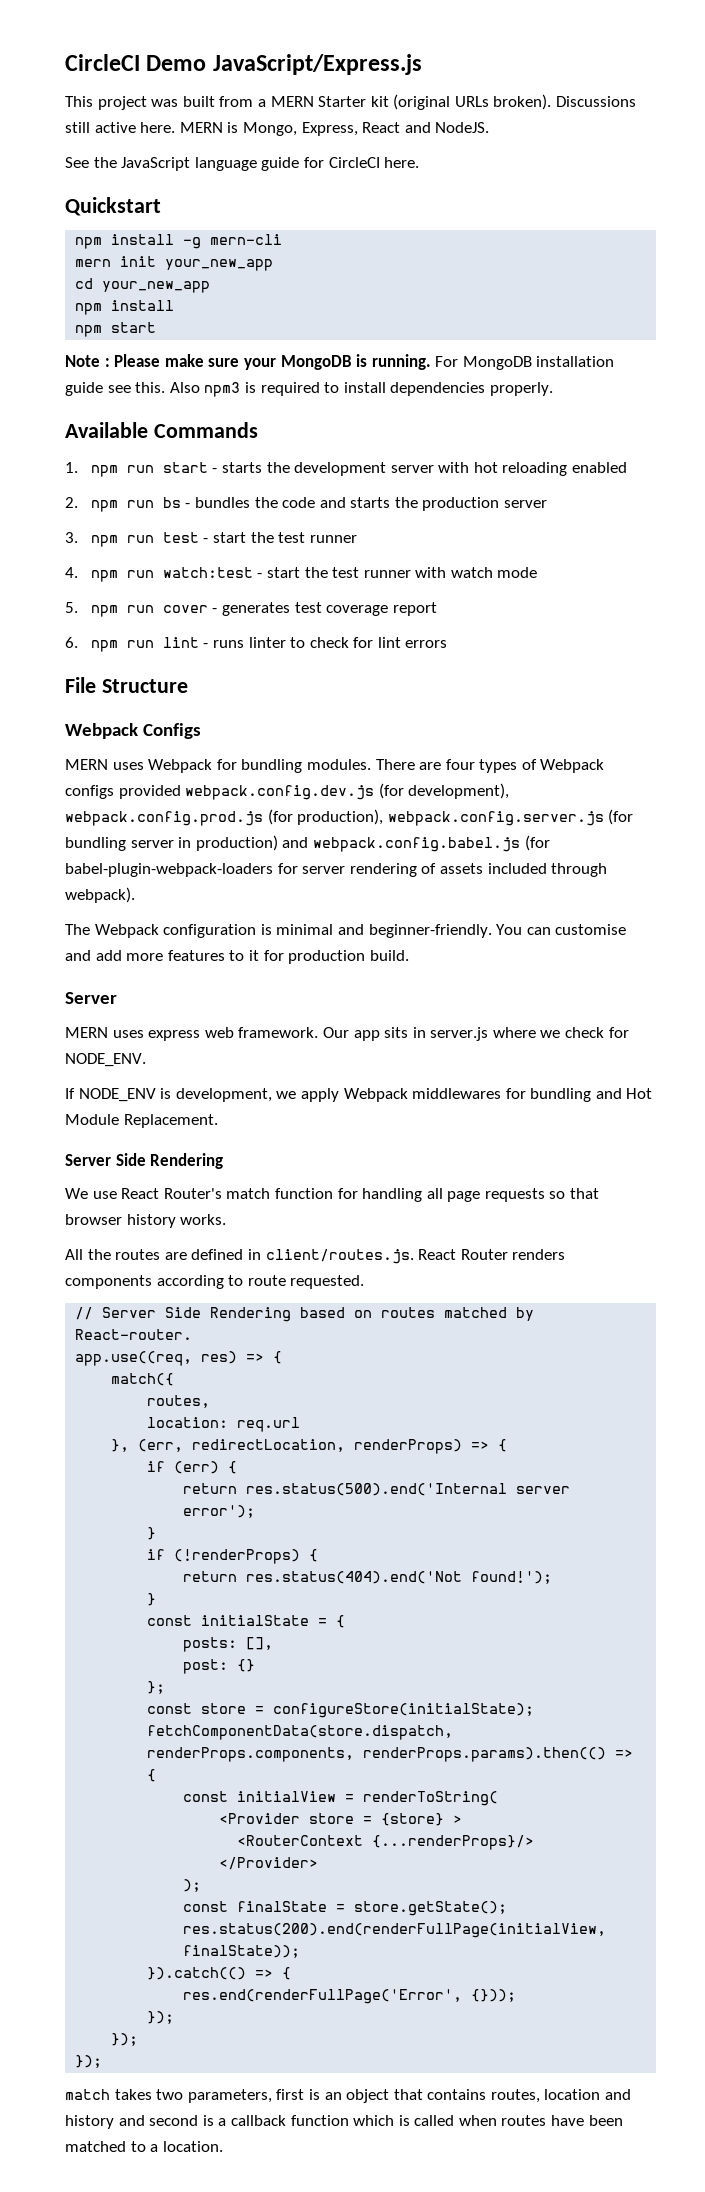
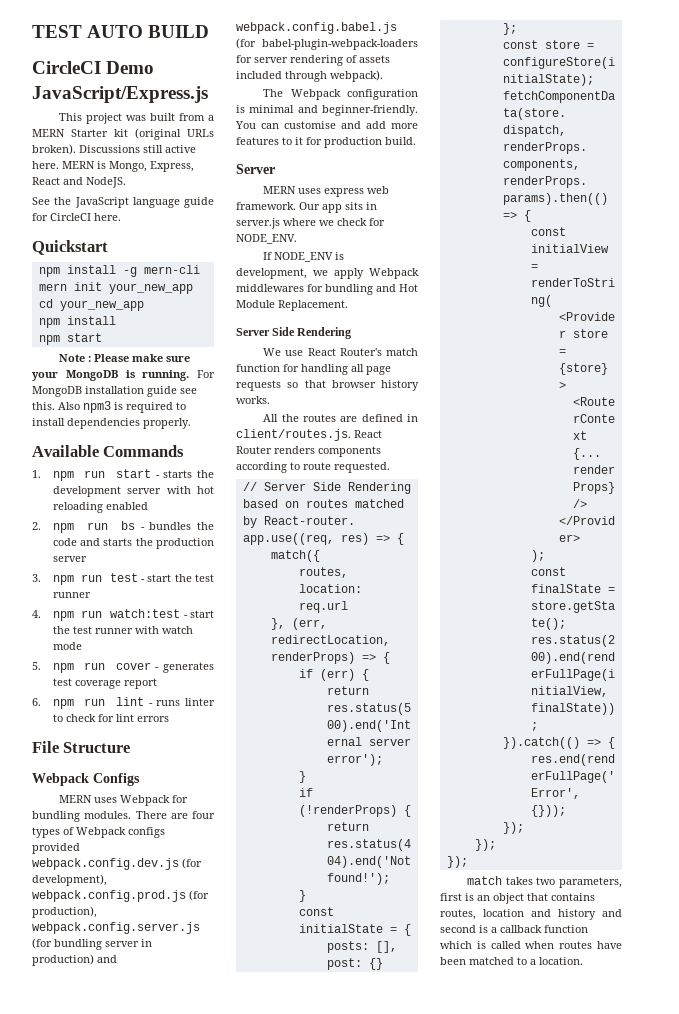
+ TEST AUTO BUILD

